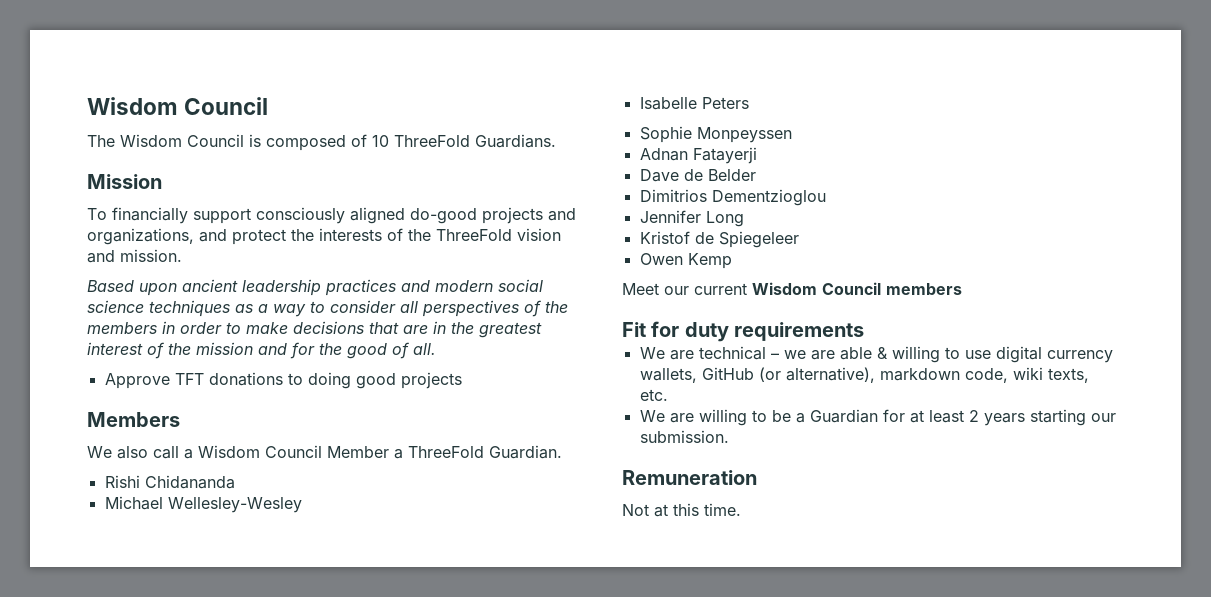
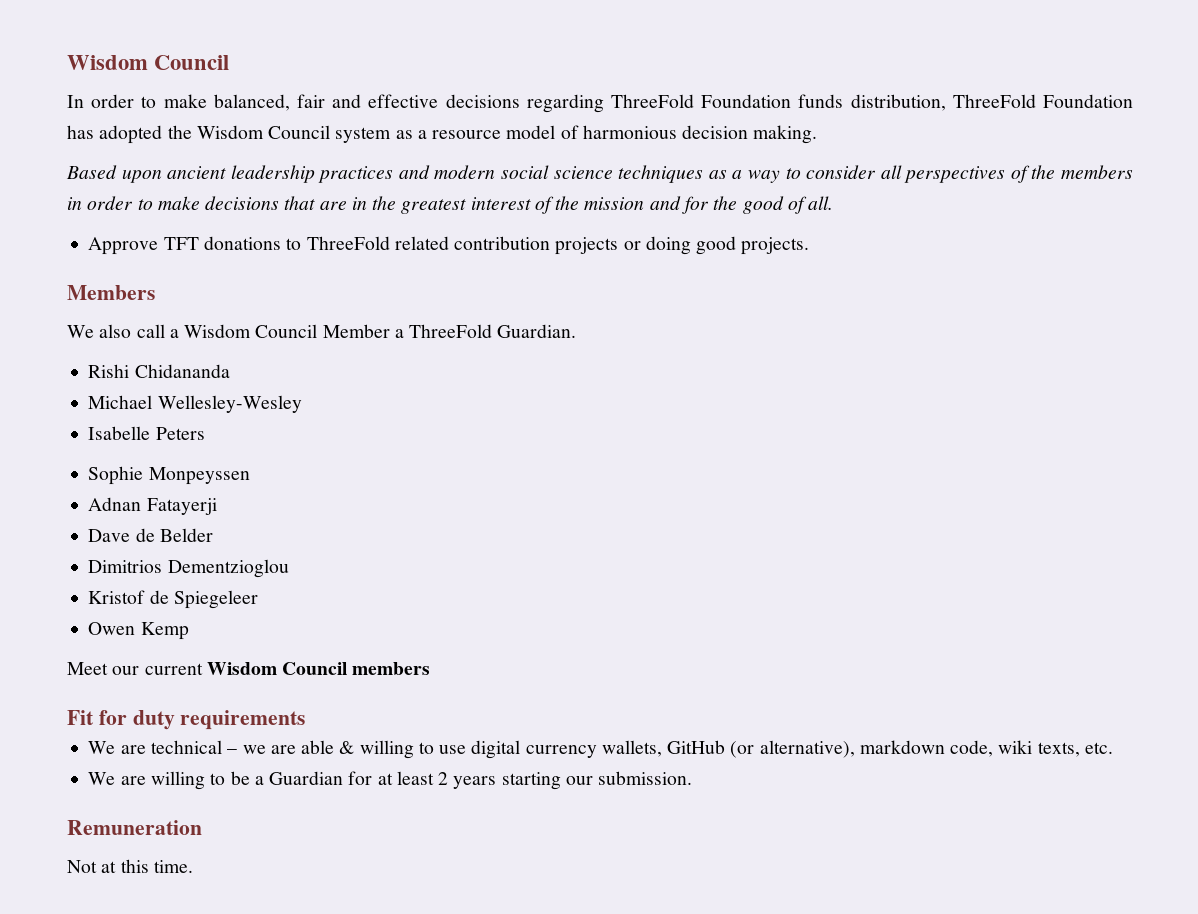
- The Wisdom Council is composed of 10 ThreeFold Guardians.
- Mission
- To financially support consciously aligned do-good projects and organizations, and protect the interests of the ThreeFold vision and mission.
+ In order to make balanced, fair and effective decisions regarding ThreeFold Foundation funds distribution, ThreeFold Foundation has adopted the Wisdom Council system as a resource model of harmonious decision making.
- Approve TFT donations to doing good projects
+ Approve TFT donations to ThreeFold related contribution projects or doing good projects.
- Jennifer Long

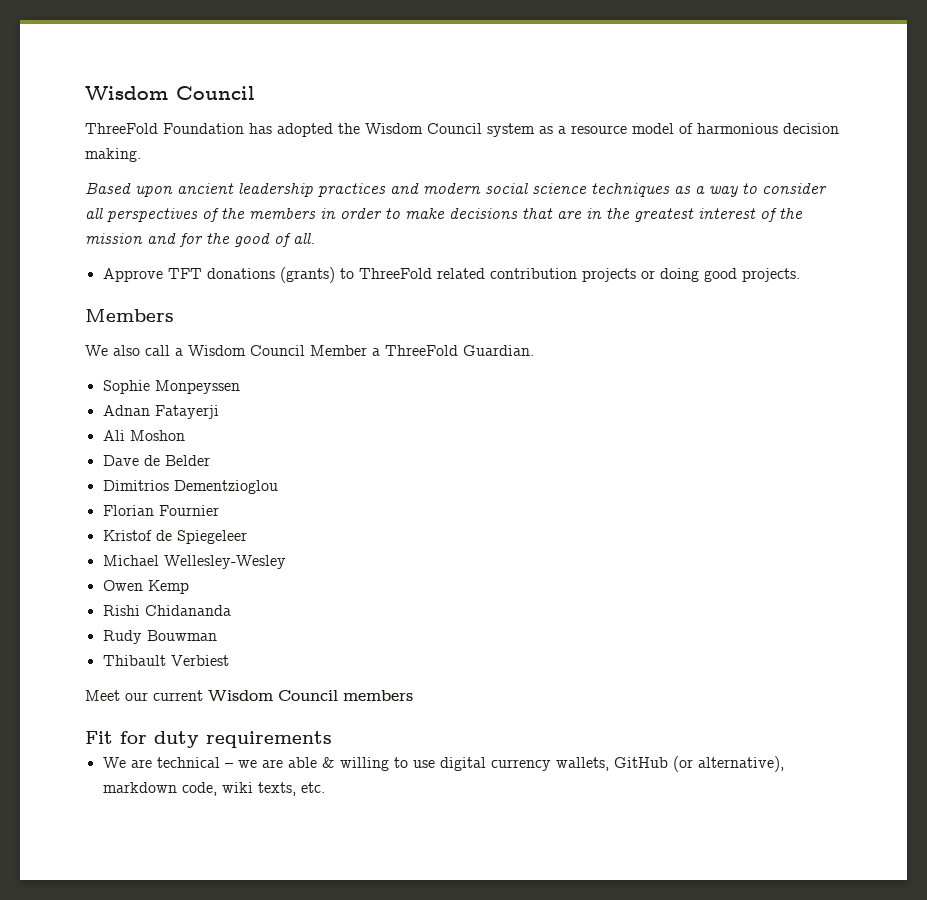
- In order to make balanced, fair and effective decisions regarding ThreeFold Foundation funds distribution, ThreeFold Foundation has adopted the Wisdom Council system as a resource model of harmonious decision making.
+ ThreeFold Foundation has adopted the Wisdom Council system as a resource model of harmonious decision making.
- Approve TFT donations to ThreeFold related contribution projects or doing good projects.
+ Approve TFT donations (grants) to ThreeFold related contribution projects or doing good projects.
- Rishi Chidananda
- Michael Wellesley-Wesley
- Isabelle Peters
+ Ali Moshon
+ Florian Fournier
+ Michael Wellesley-Wesley
+ Rishi Chidananda
+ Rudy Bouwman
+ Thibault Verbiest
- We are willing to be a Guardian for at least 2 years starting our submission.
- Remuneration
- Not at this time.

